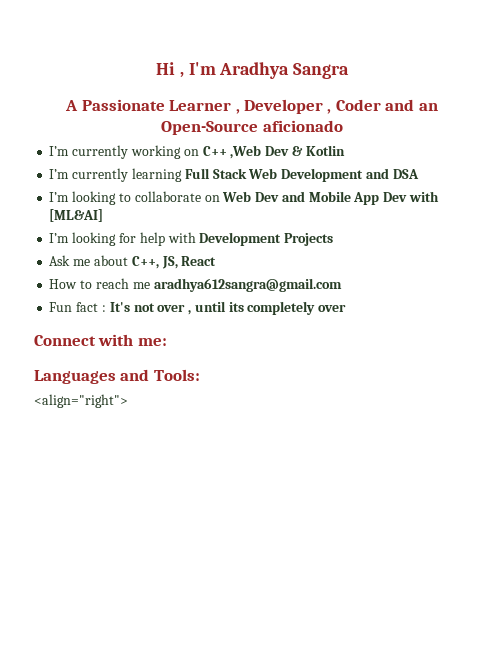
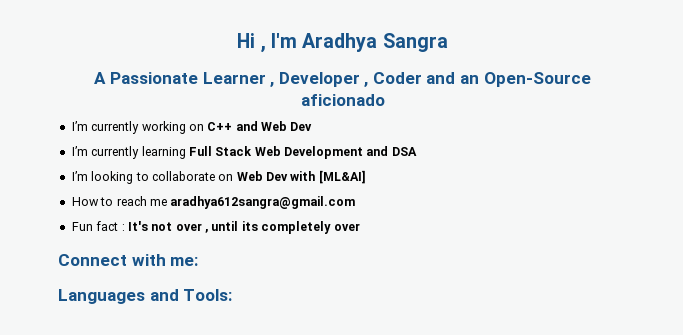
- I’m currently working on C++ ,Web Dev & Kotlin
+ I’m currently working on C++ and Web Dev
- I’m looking to collaborate on Web Dev and Mobile App Dev with [ML&AI]
- I’m looking for help with Development Projects
- Ask me about C++, JS, React
+ I’m looking to collaborate on Web Dev with [ML&AI]
- <align="right">

